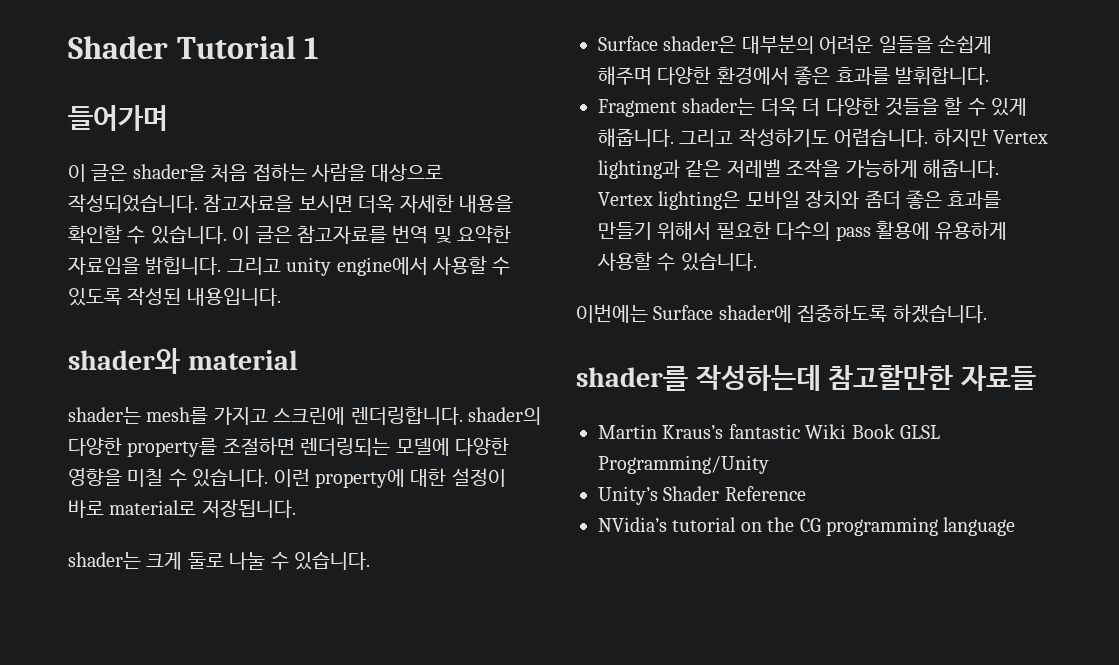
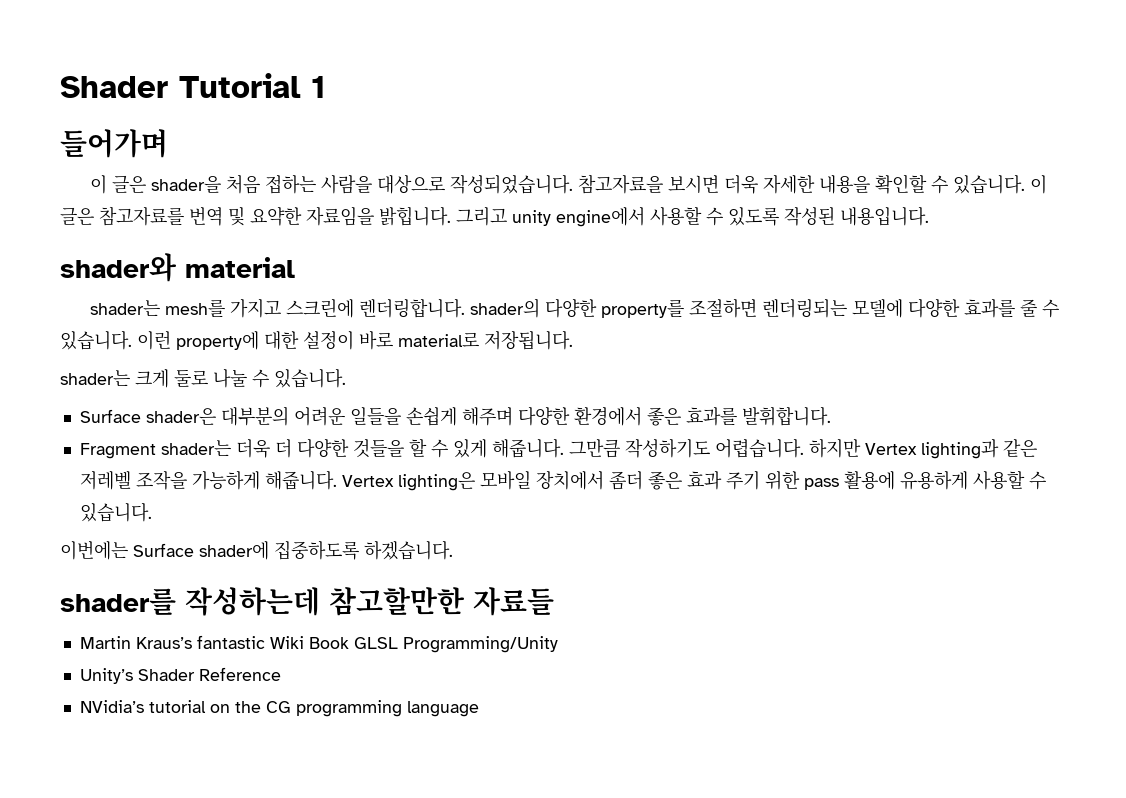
- shader는 mesh를 가지고 스크린에 렌더링합니다. shader의 다양한 property를 조절하면 렌더링되는 모델에 다양한 영향을 미칠 수 있습니다.
+ shader는 mesh를 가지고 스크린에 렌더링합니다. shader의 다양한 property를 조절하면 렌더링되는 모델에 다양한 효과를 줄 수 있습니다.
- 그리고 작성하기도 어렵습니다.
+ 그만큼 작성하기도 어렵습니다.
- Vertex lighting은 모바일 장치와 좀더 좋은 효과를 만들기 위해서 필요한 다수의 pass 활용에 유용하게 사용할 수 있습니다.
+ Vertex lighting은 모바일 장치에서 좀더 좋은 효과 주기 위한 pass 활용에 유용하게 사용할 수 있습니다.

